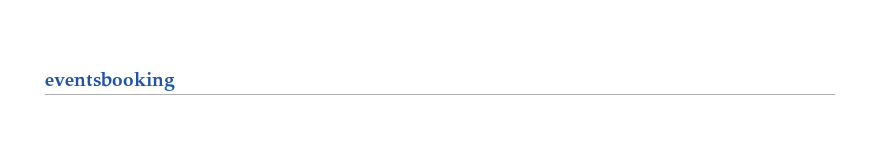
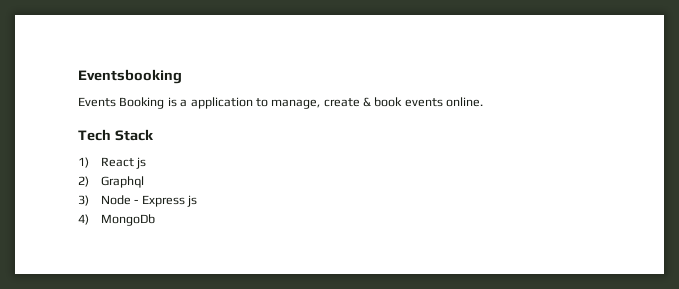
- eventsbooking
+ Eventsbooking
+ Events Booking is a application to manage, create & book events online.
+ Tech Stack
+ 1) React js
+ 2) Graphql
+ 3) Node - Express js
+ 4) MongoDb

